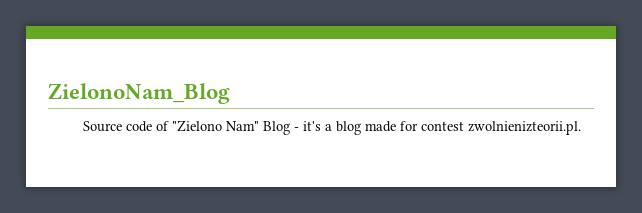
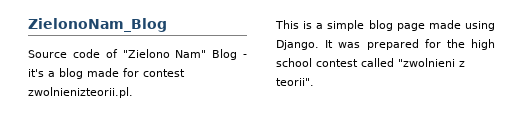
+ This is a simple blog page made using Django. It was prepared for the high school contest called "zwolnieni z teorii".

